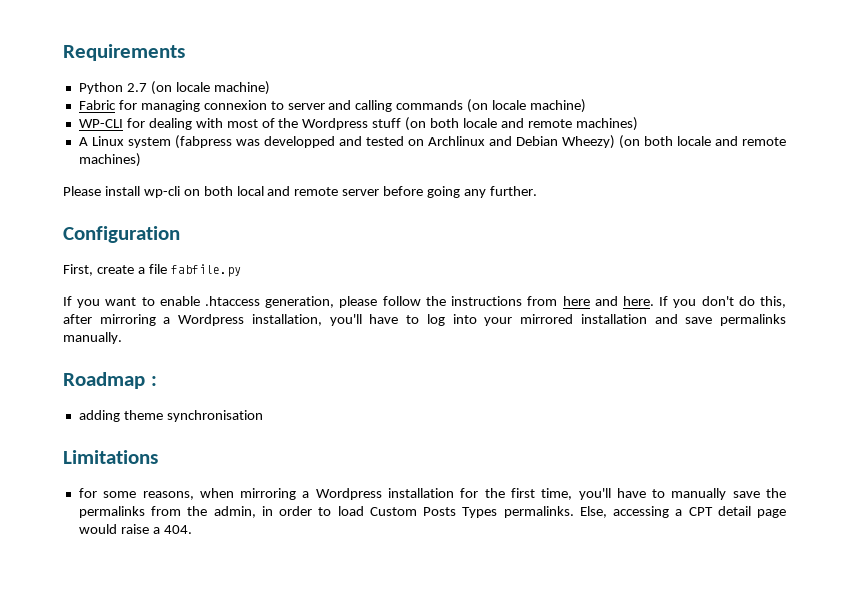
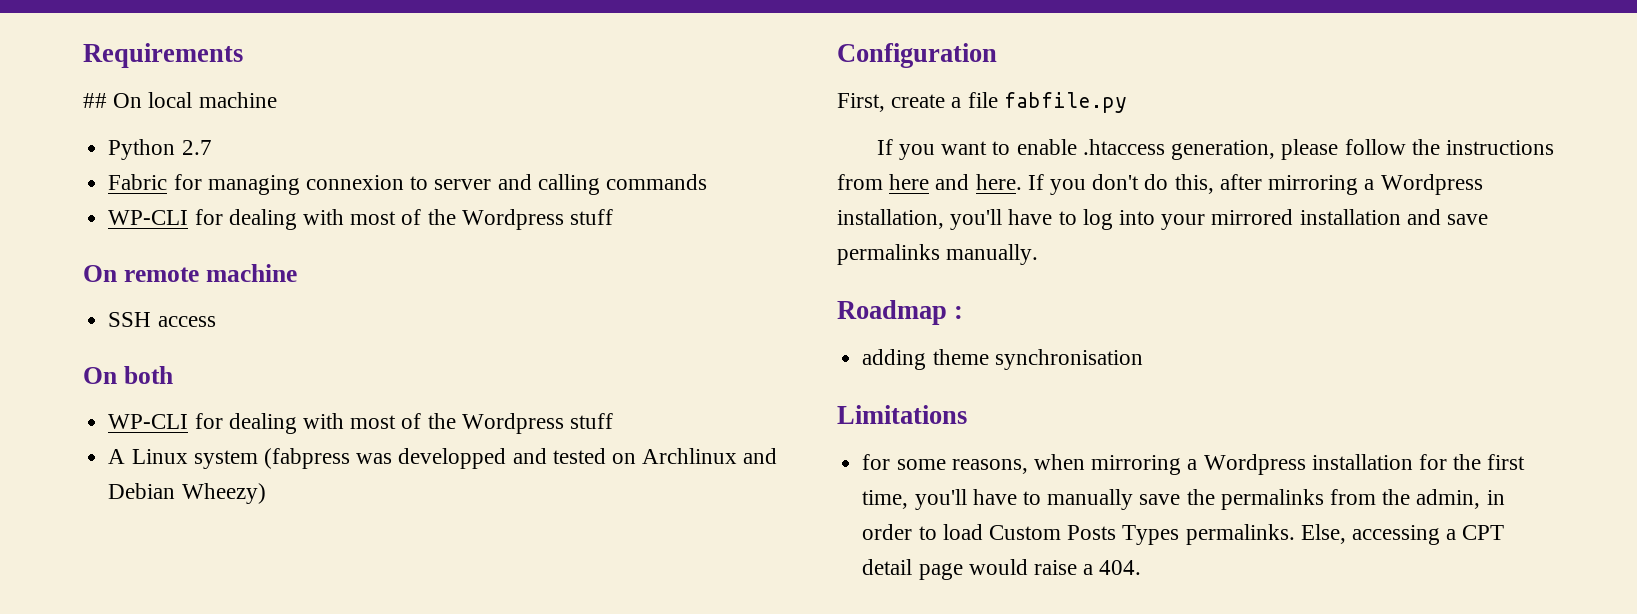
+ ## On local machine
- Python 2.7 (on locale machine)
+ Python 2.7
- Fabric for managing connexion to server and calling commands (on locale machine)
- WP-CLI for dealing with most of the Wordpress stuff (on both locale and remote machines)
+ Fabric for managing connexion to server and calling commands
+ WP-CLI for dealing with most of the Wordpress stuff
+ On remote machine
+ SSH access
+ On both
+ WP-CLI for dealing with most of the Wordpress stuff
- A Linux system (fabpress was developped and tested on Archlinux and Debian Wheezy) (on both locale and remote machines)
- Please install wp-cli on both local and remote server before going any further.
+ A Linux system (fabpress was developped and tested on Archlinux and Debian Wheezy)

